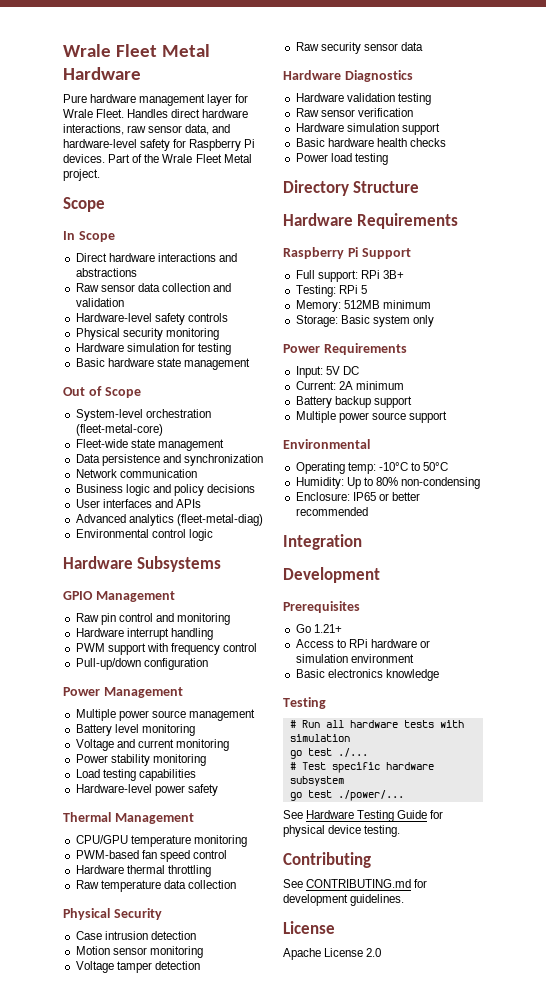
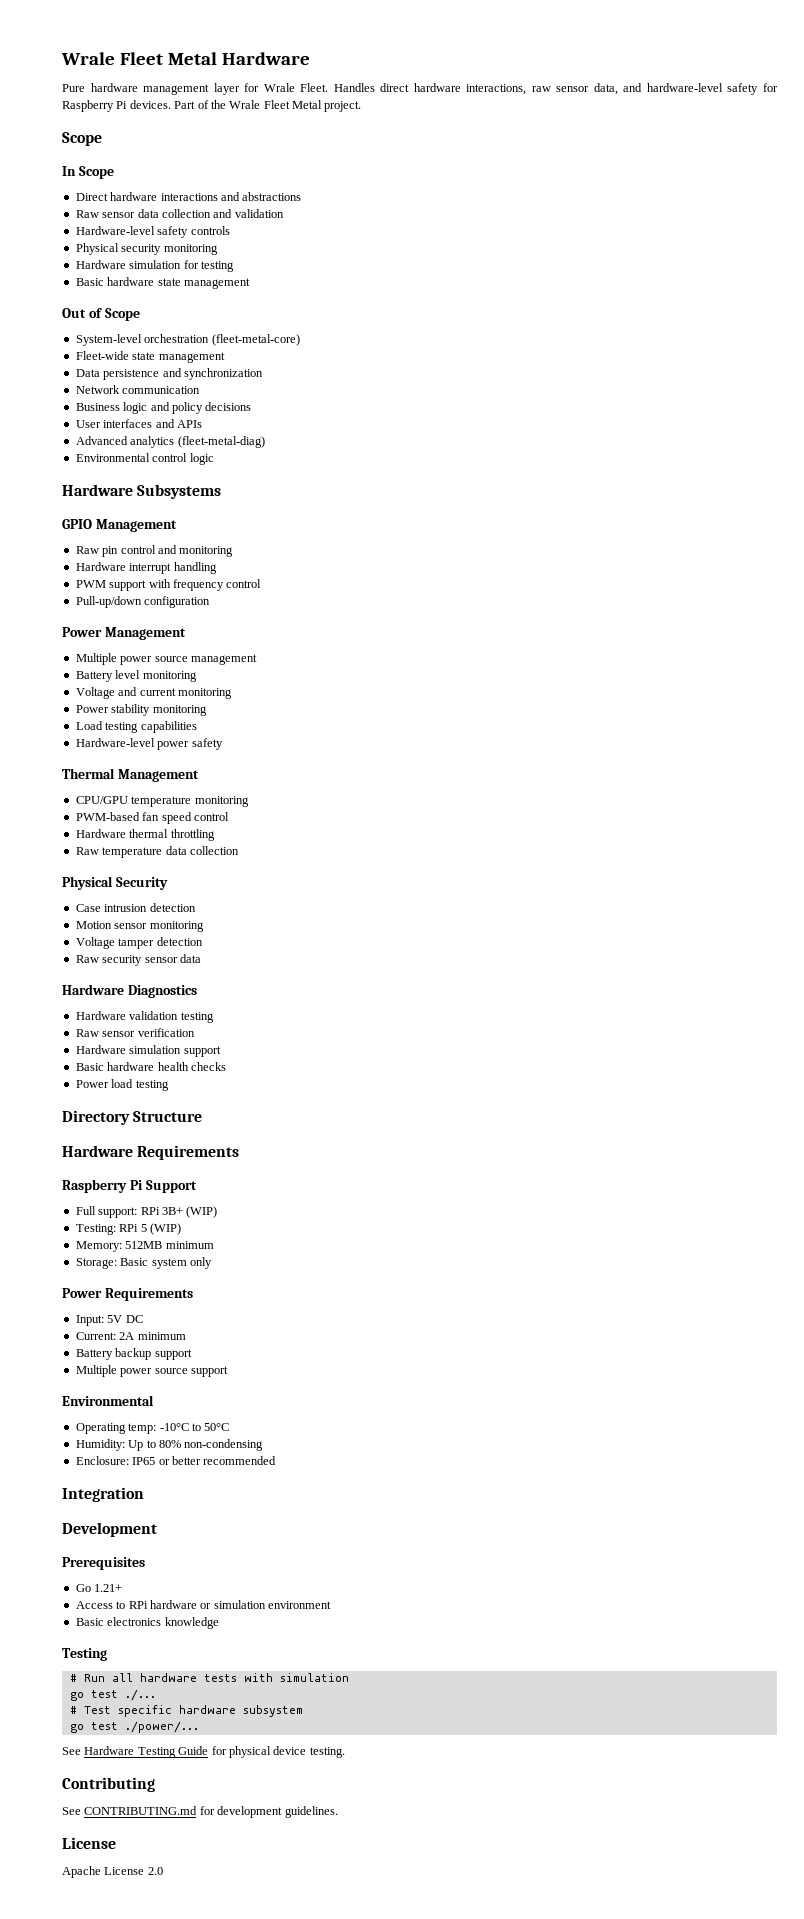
- Full support: RPi 3B+
+ Full support: RPi 3B+ (WIP)
- Testing: RPi 5
+ Testing: RPi 5 (WIP)

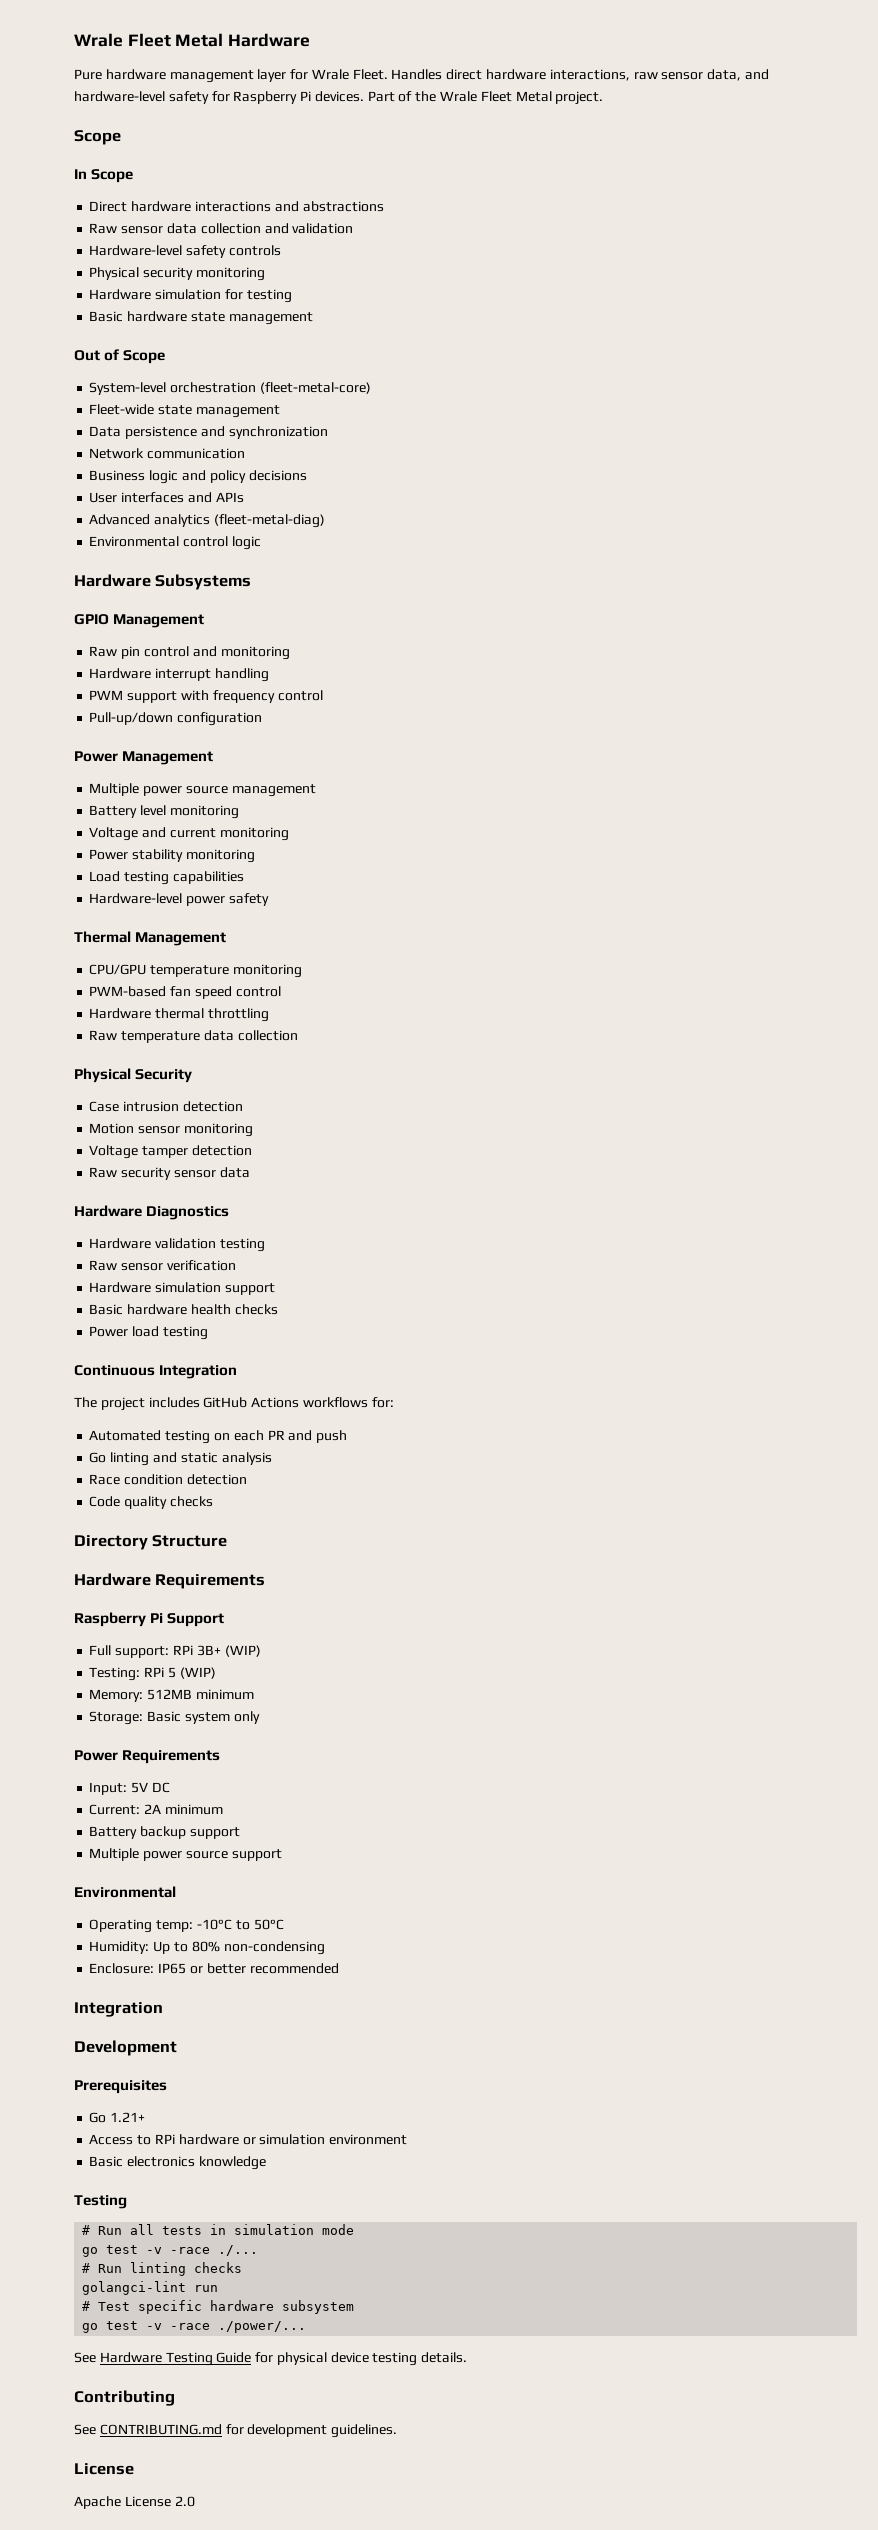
+ Continuous Integration
+ The project includes GitHub Actions workflows for:
+ Automated testing on each PR and push
+ Go linting and static analysis
+ Race condition detection
+ Code quality checks
- # Run all hardware tests with simulation
- go test ./...
+ # Run all tests in simulation mode
+ go test -v -race ./...
+ # Run linting checks
+ golangci-lint run
- go test ./power/...
+ go test -v -race ./power/...
- See Hardware Testing Guide for physical device testing.
+ See Hardware Testing Guide for physical device testing details.

